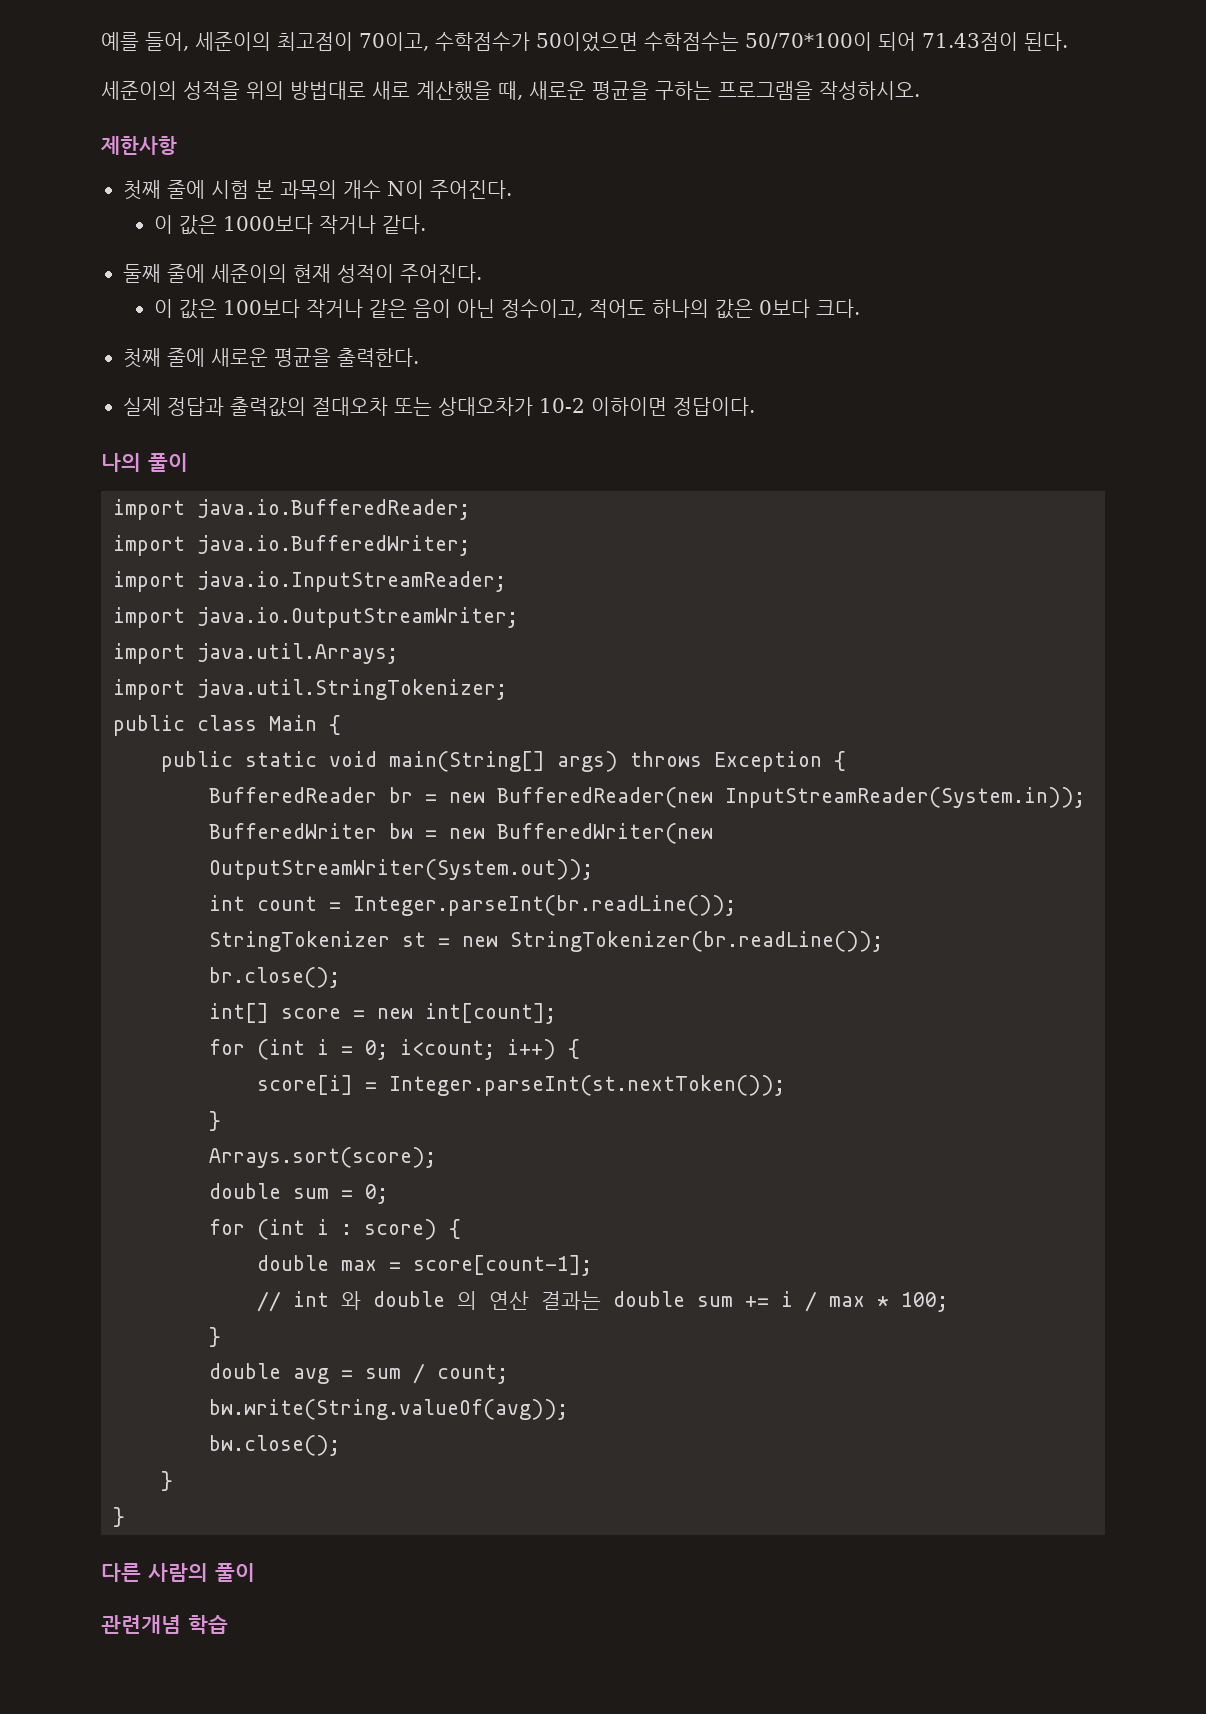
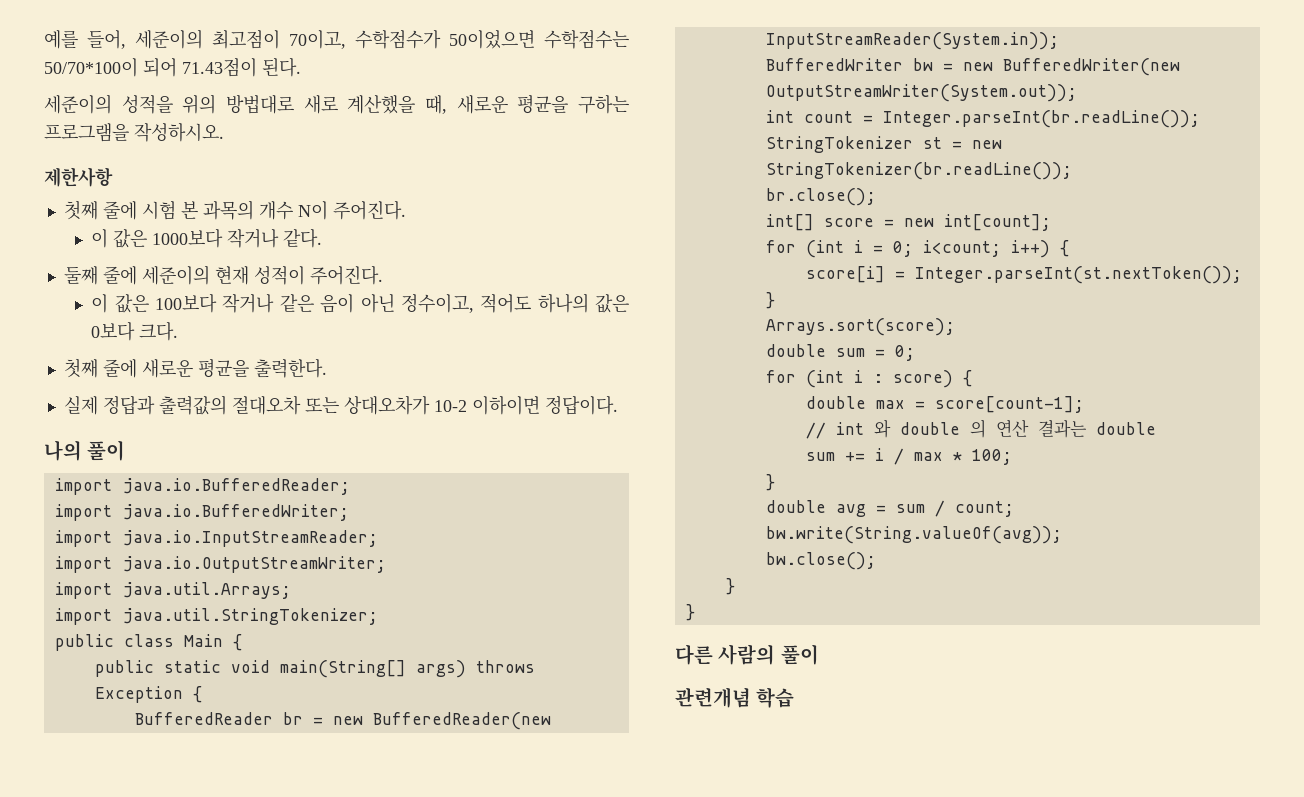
- // int 와 double 의 연산 결과는 double sum += i / max * 100;
+ // int 와 double 의 연산 결과는 double
+ sum += i / max * 100;

